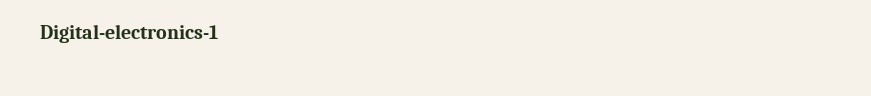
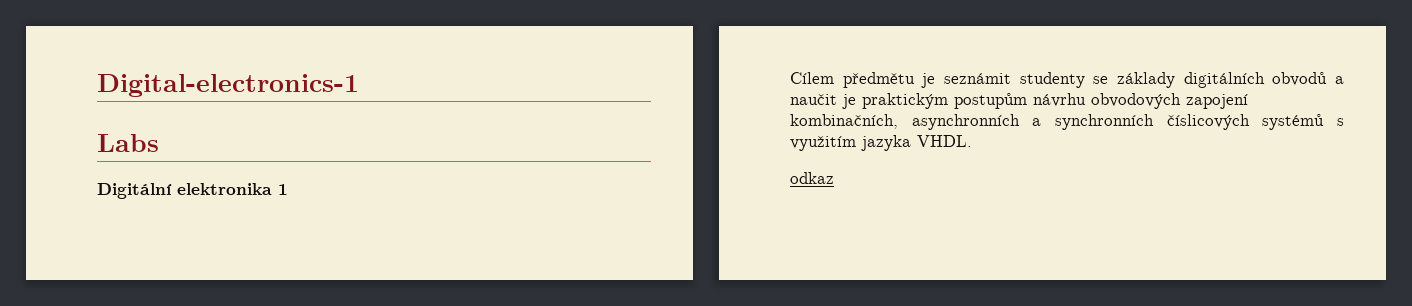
+ Labs
+ Digitální elektronika 1
+ Cílem předmětu je seznámit studenty se základy digitálních obvodů a naučit je praktickým postupům návrhu obvodových zapojení kombinačních, asynchronních a synchronních číslicových systémů s využitím jazyka VHDL.
+ odkaz

